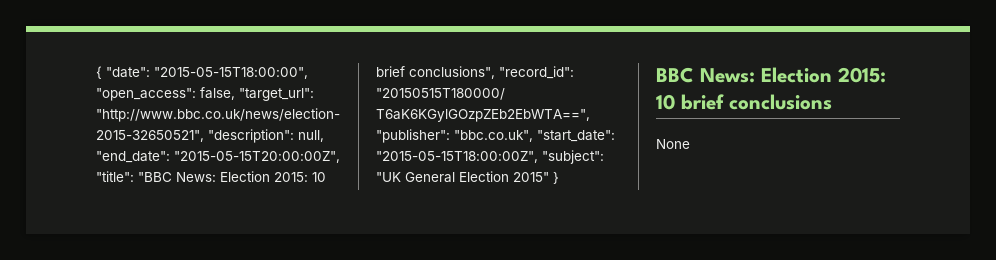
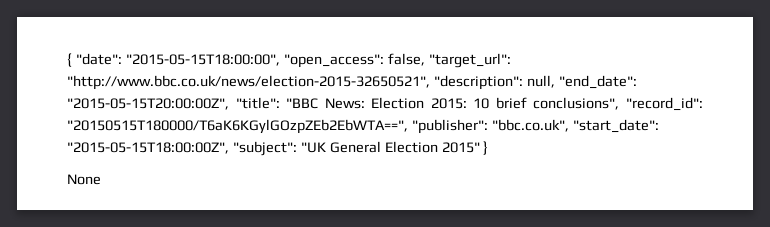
- BBC News: Election 2015: 10 brief conclusions

